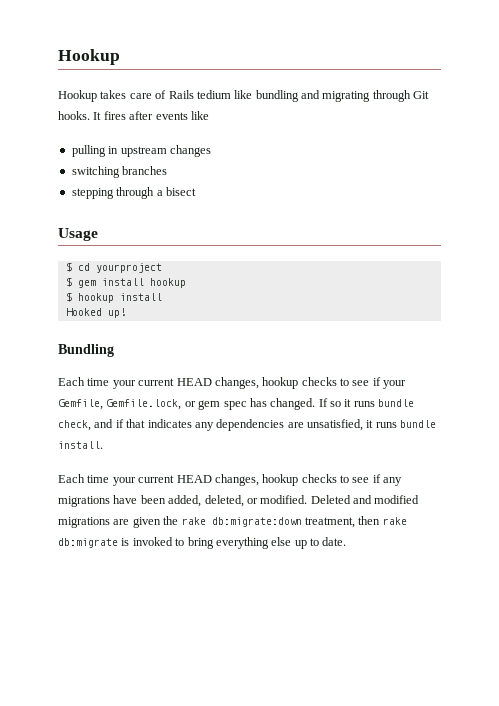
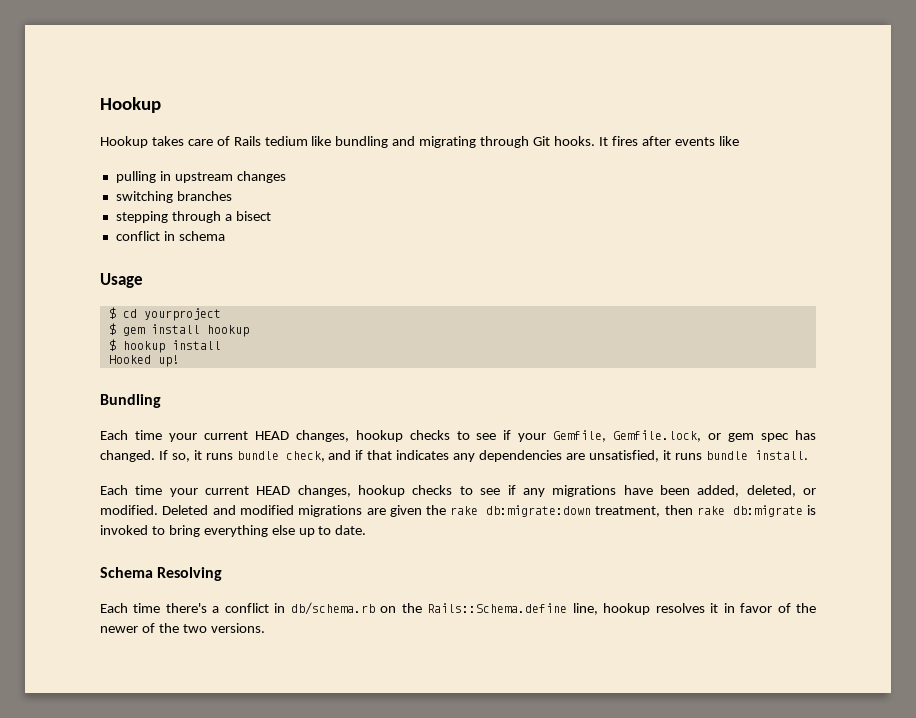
+ conflict in schema
- If so it runs bundle check, and if that indicates any dependencies are unsatisfied, it runs bundle install.
+ If so, it runs bundle check, and if that indicates any dependencies are unsatisfied, it runs bundle install.
+ Schema Resolving
+ Each time there's a conflict in db/schema.rb on the Rails::Schema.define line, hookup resolves it in favor of the newer of the two versions.

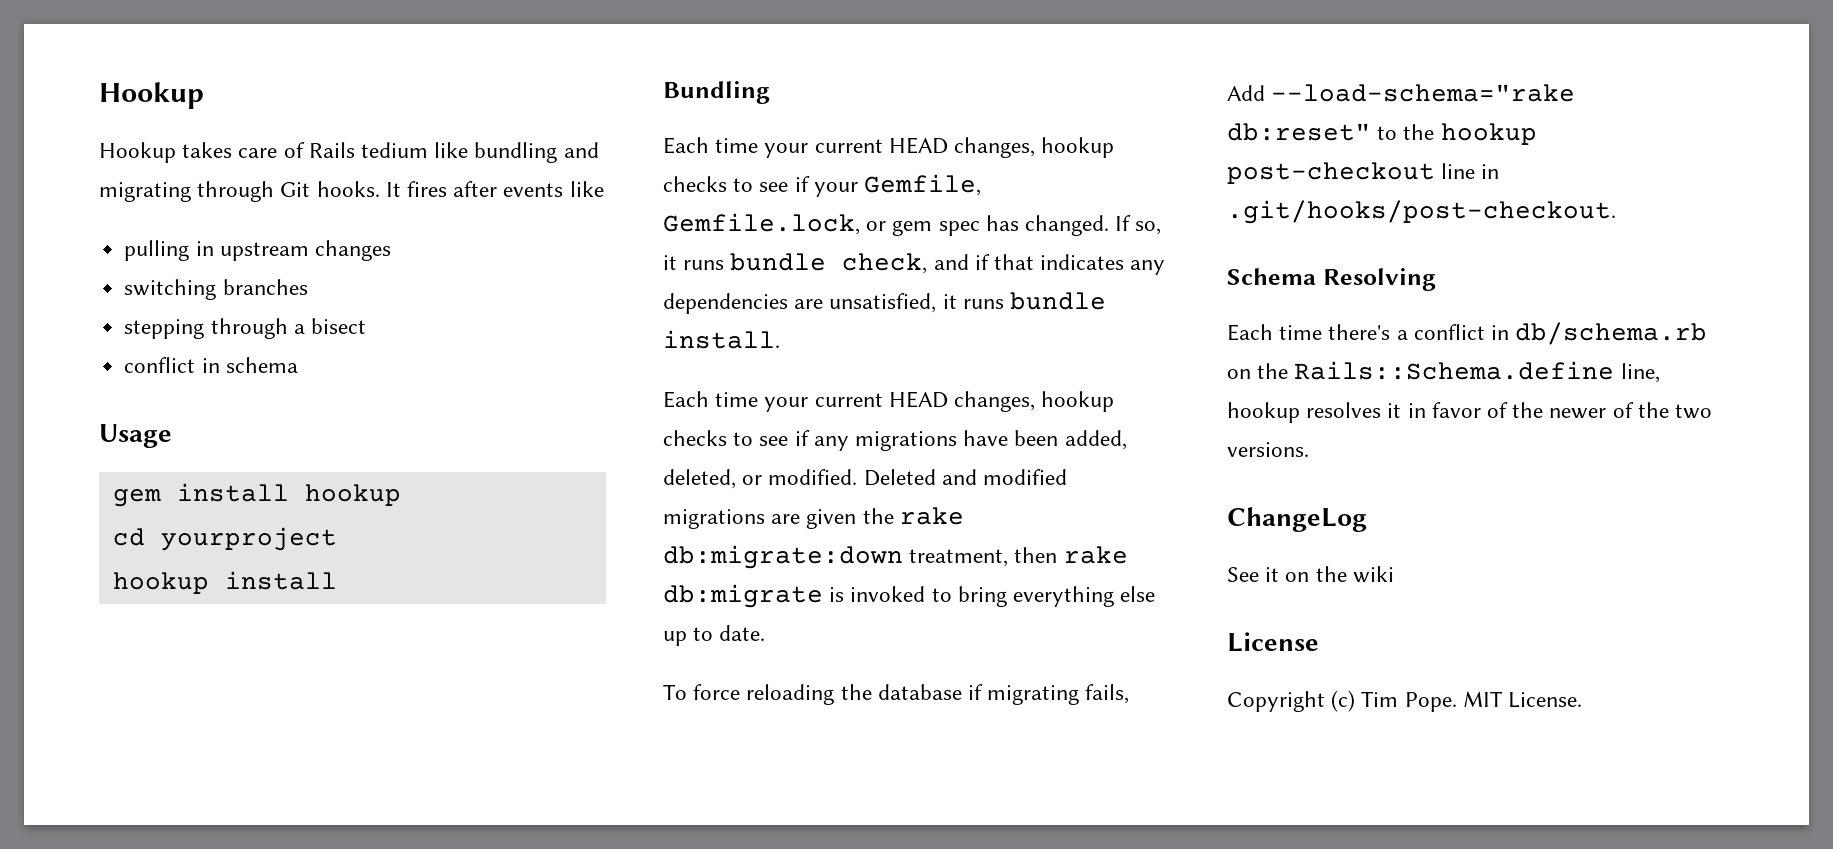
- $ cd yourproject
- $ gem install hookup
+ gem install hookup
- $ hookup install
+ cd yourproject
+ hookup install
- Hooked up!
+ To force reloading the database if migrating fails, Add --load-schema="rake db:reset" to the hookup post-checkout line in .git/hooks/post-checkout.
+ ChangeLog
+ See it on the wiki
+ License
+ Copyright (c) Tim Pope. MIT License.

